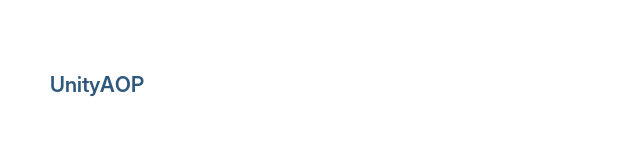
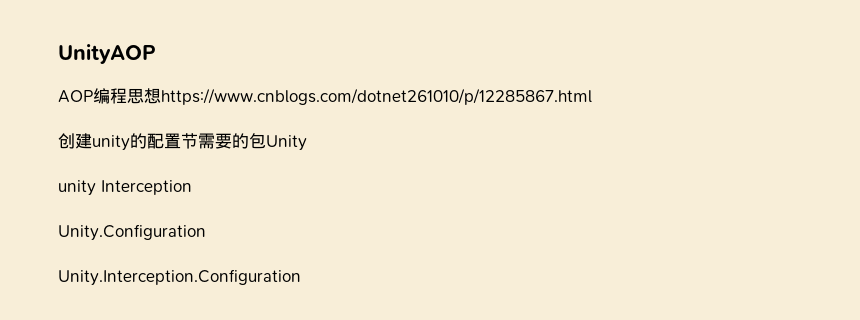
+ AOP编程思想https://www.cnblogs.com/dotnet261010/p/12285867.html
+ 创建unity的配置节需要的包Unity
+ unity Interception
+ Unity.Configuration
+ Unity.Interception.Configuration

